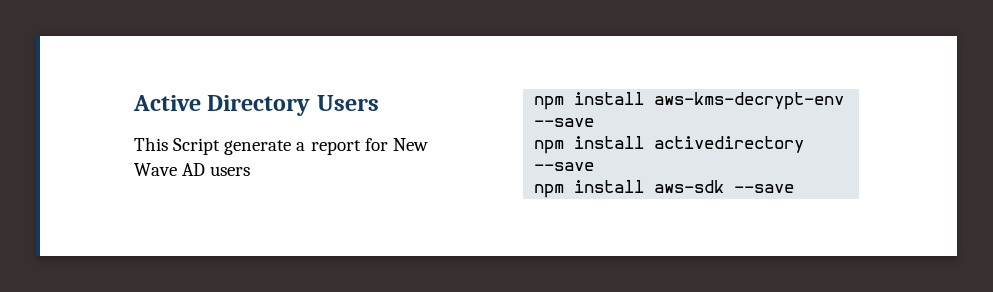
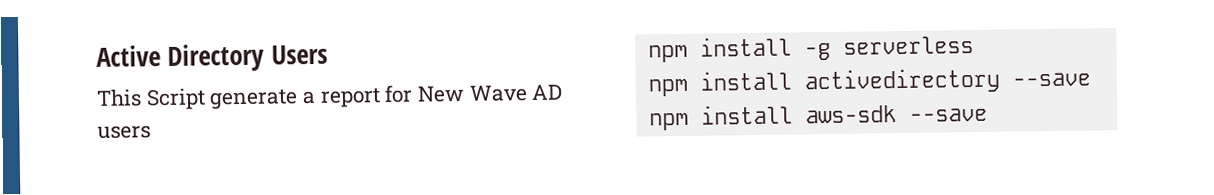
- npm install aws-kms-decrypt-env --save
+ npm install -g serverless

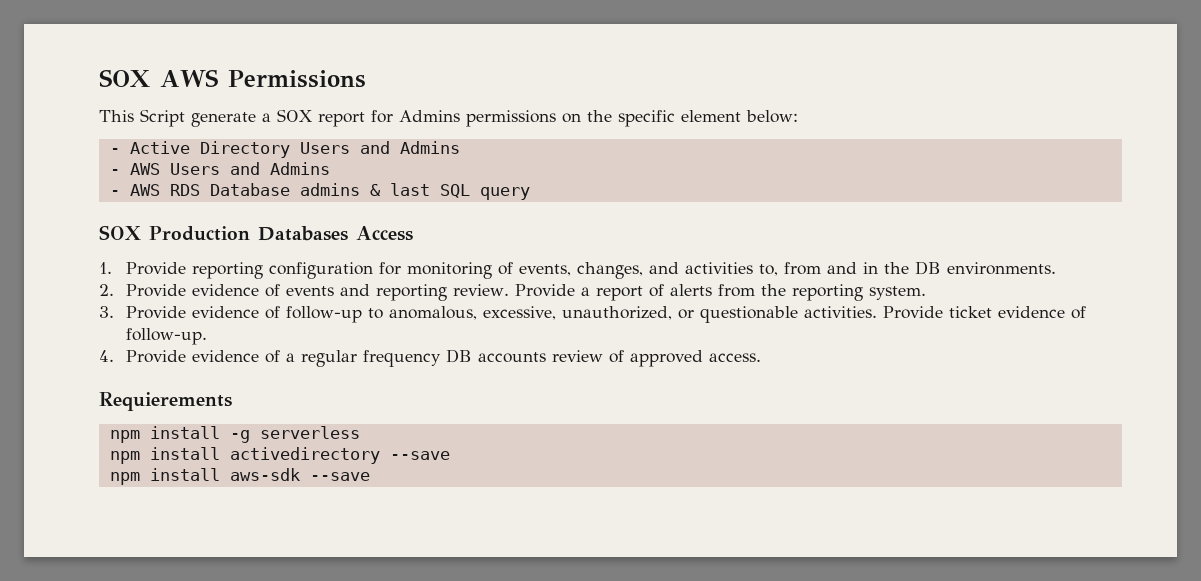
- Active Directory Users
+ SOX AWS Permissions
- This Script generate a report for New Wave AD users
+ This Script generate a SOX report for Admins permissions on the specific element below:
+ - Active Directory Users and Admins
+ - AWS Users and Admins
+ - AWS RDS Database admins & last SQL query
+ SOX Production Databases Access
+ 1. Provide reporting configuration for monitoring of events, changes, and activities to, from and in the DB environments.
+ 2. Provide evidence of events and reporting review. Provide a report of alerts from the reporting system.
+ 3. Provide evidence of follow-up to anomalous, excessive, unauthorized, or questionable activities. Provide ticket evidence of follow-up.
+ 4. Provide evidence of a regular frequency DB accounts review of approved access.
+ Requierements

